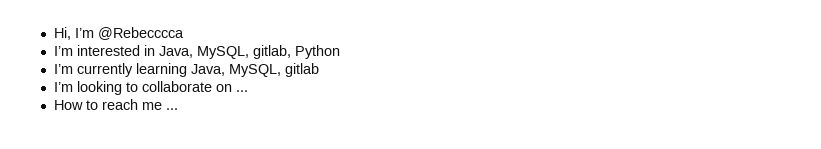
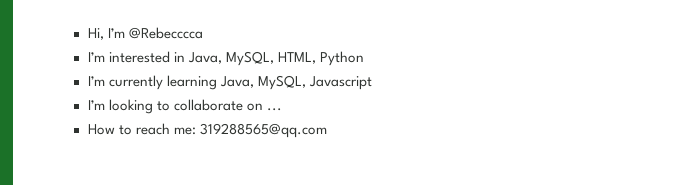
- I’m interested in Java, MySQL, gitlab, Python
+ I’m interested in Java, MySQL, HTML, Python
- I’m currently learning Java, MySQL, gitlab
+ I’m currently learning Java, MySQL, Javascript
- How to reach me ...
+ How to reach me: 319288565@qq.com

